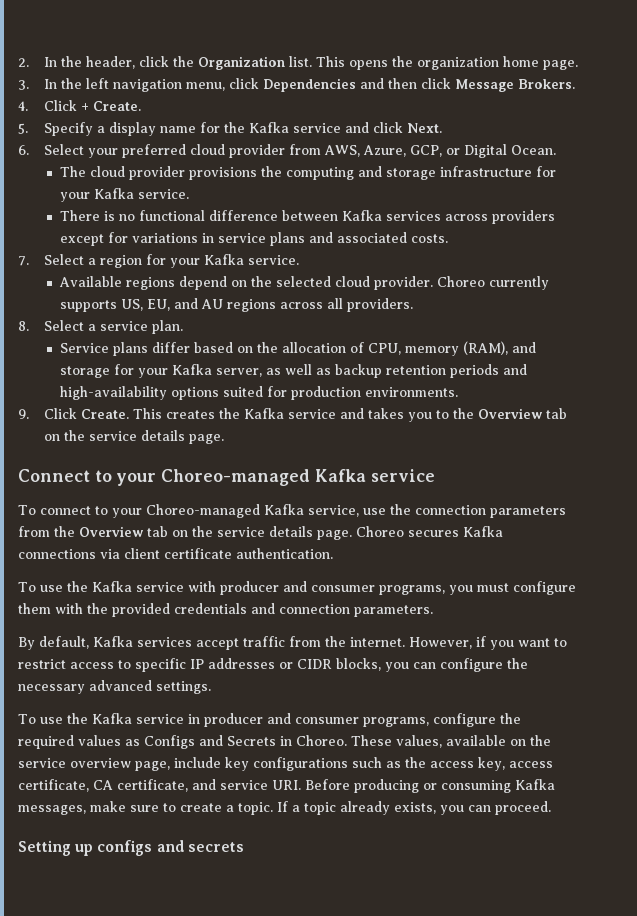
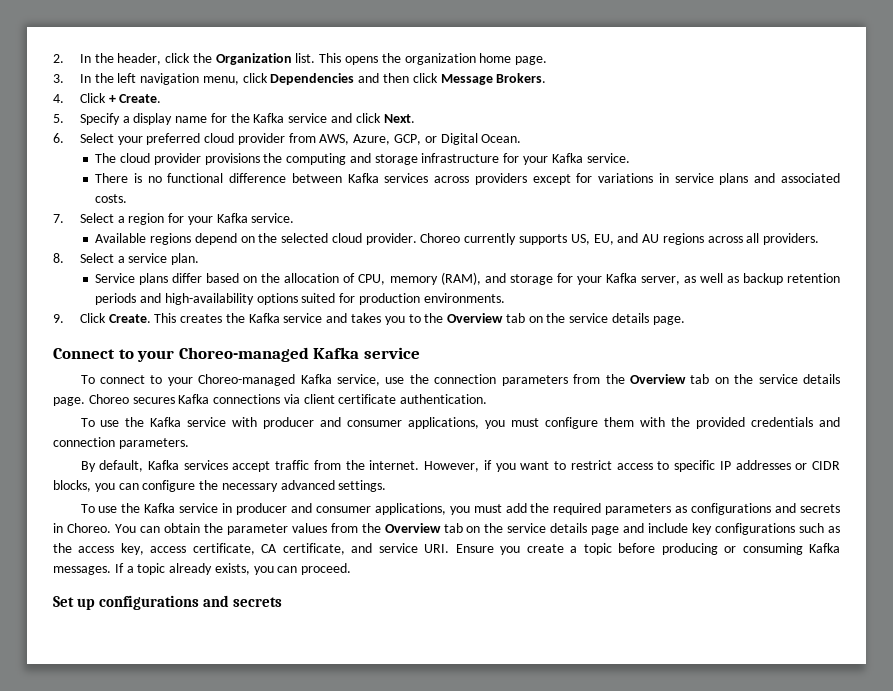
- To use the Kafka service with producer and consumer programs, you must configure them with the provided credentials and connection parameters.
+ To use the Kafka service with producer and consumer applications, you must configure them with the provided credentials and connection parameters.
- To use the Kafka service in producer and consumer programs, configure the required values as Configs and Secrets in Choreo. These values, available on the service overview page, include key configurations such as the access key, access certificate, CA certificate, and service URI. Before producing or consuming Kafka messages, make sure to create a topic.
+ To use the Kafka service in producer and consumer applications, you must add the required parameters as configurations and secrets in Choreo. You can obtain the parameter values from the Overview tab on the service details page and include key configurations such as the access key, access certificate, CA certificate, and service URI. Ensure you create a topic before producing or consuming Kafka messages.
- Setting up configs and secrets
+ Set up configurations and secrets

